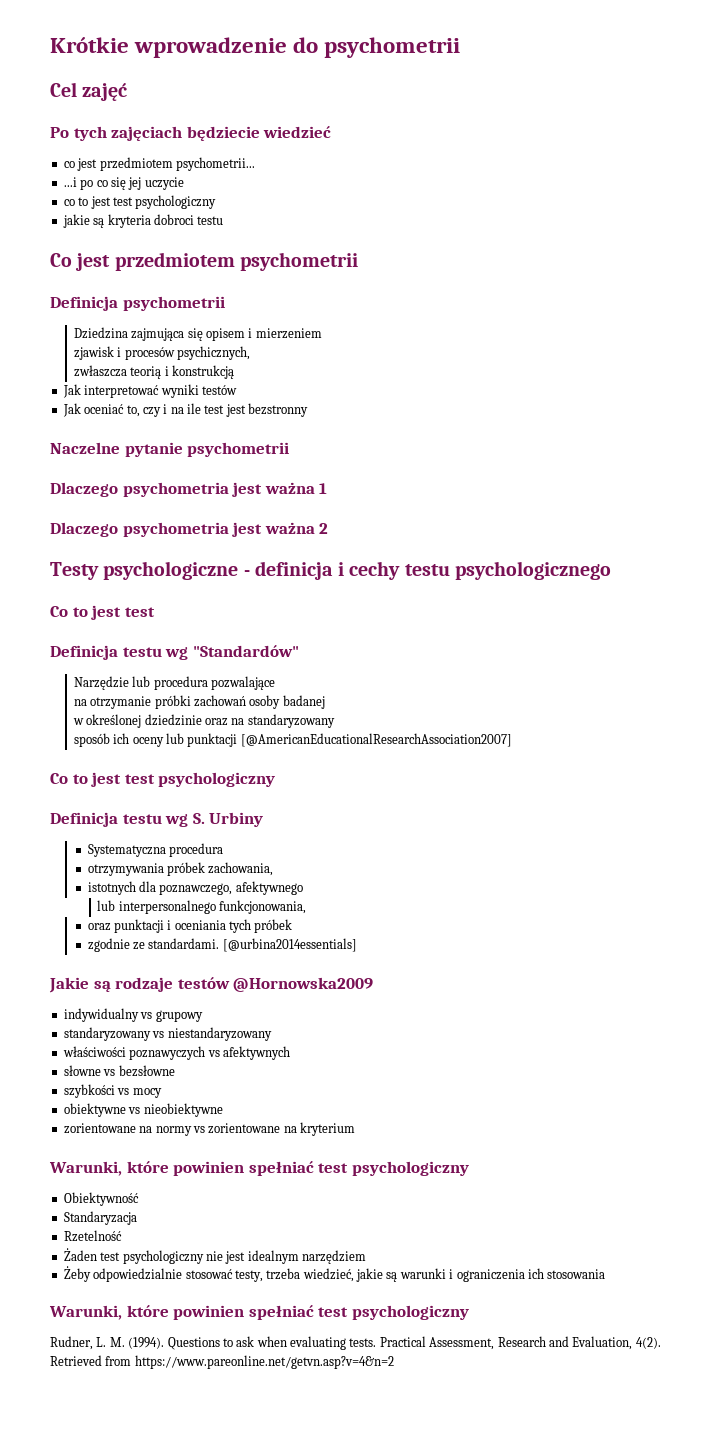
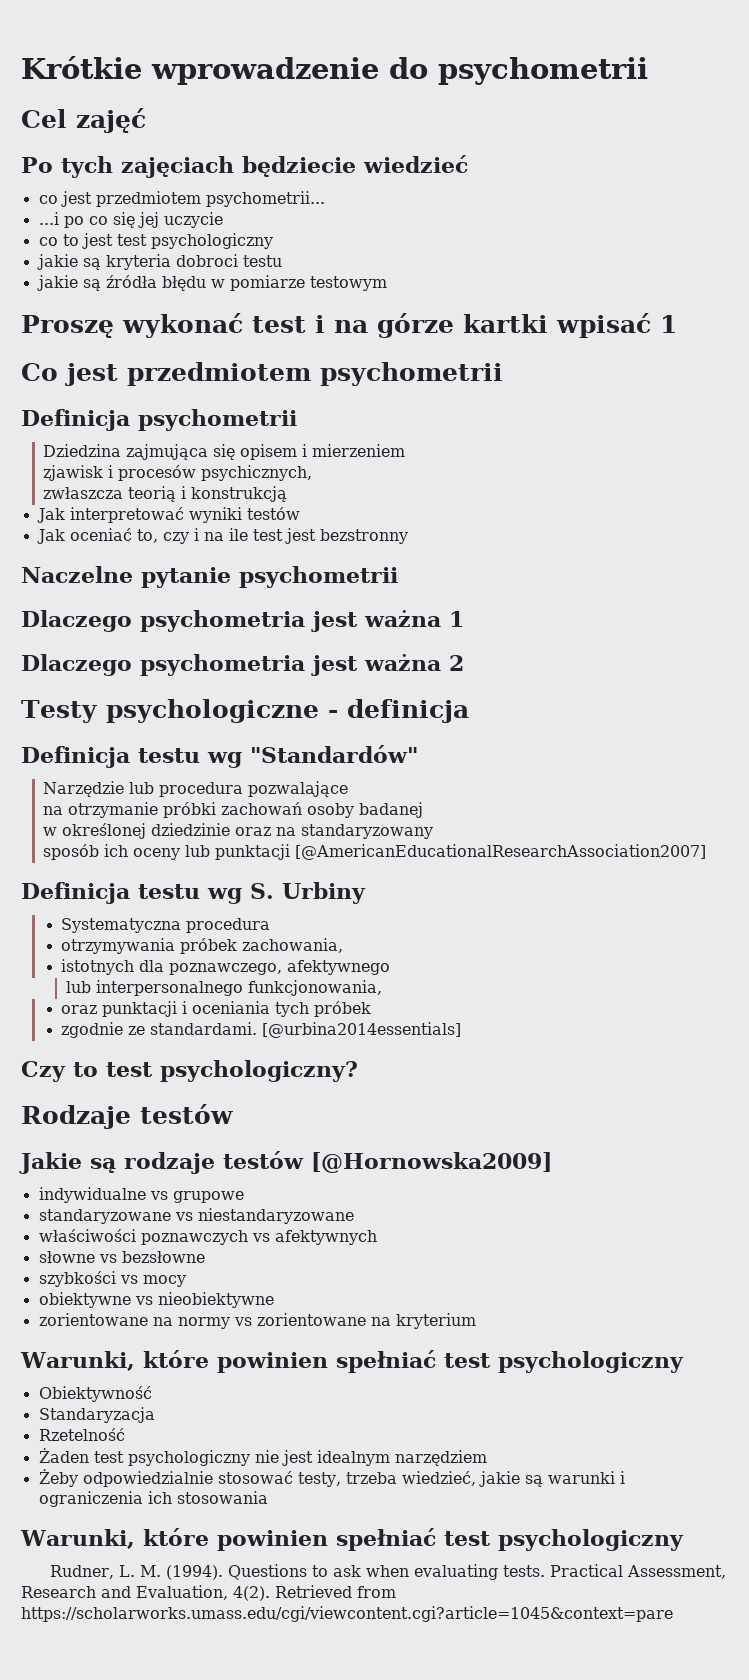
+ jakie są źródła błędu w pomiarze testowym
+ Proszę wykonać test i na górze kartki wpisać 1
- Testy psychologiczne - definicja i cechy testu psychologicznego
- Co to jest test
+ Testy psychologiczne - definicja
- Co to jest test psychologiczny
- Jakie są rodzaje testów @Hornowska2009
- indywidualny vs grupowy
- standaryzowany vs niestandaryzowany
+ Czy to test psychologiczny?
+ Rodzaje testów
+ Jakie są rodzaje testów [@Hornowska2009]
+ indywidualne vs grupowe
+ standaryzowane vs niestandaryzowane
- właściwości poznawyczych vs afektywnych
+ właściwości poznawczych vs afektywnych
- Retrieved from https://www.pareonline.net/getvn.asp?v=4&n=2
+ Retrieved from https://scholarworks.umass.edu/cgi/viewcontent.cgi?article=1045&context=pare

